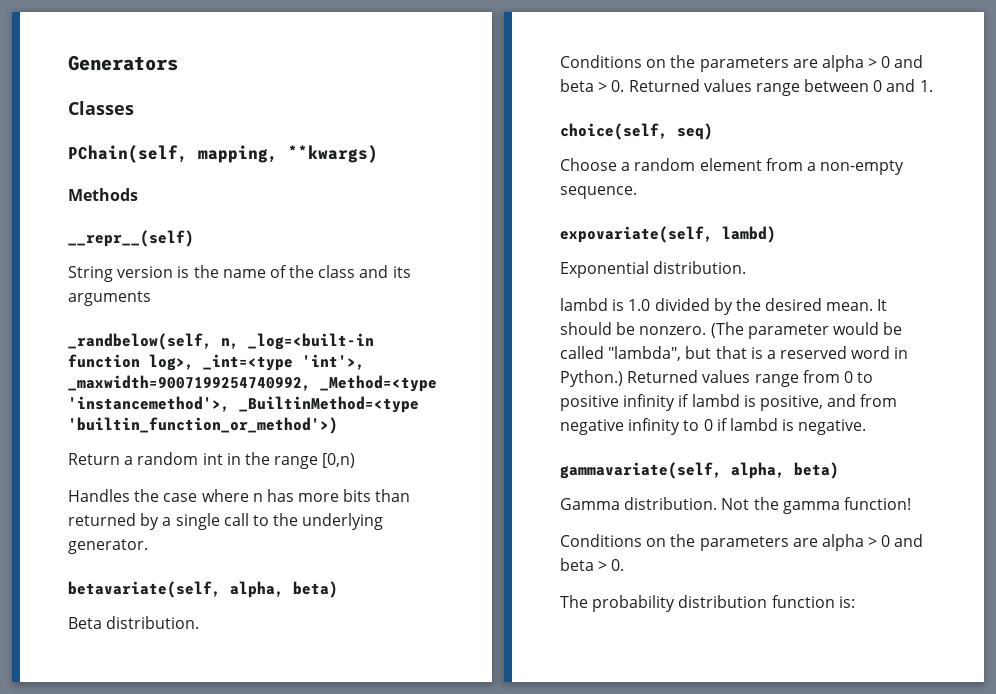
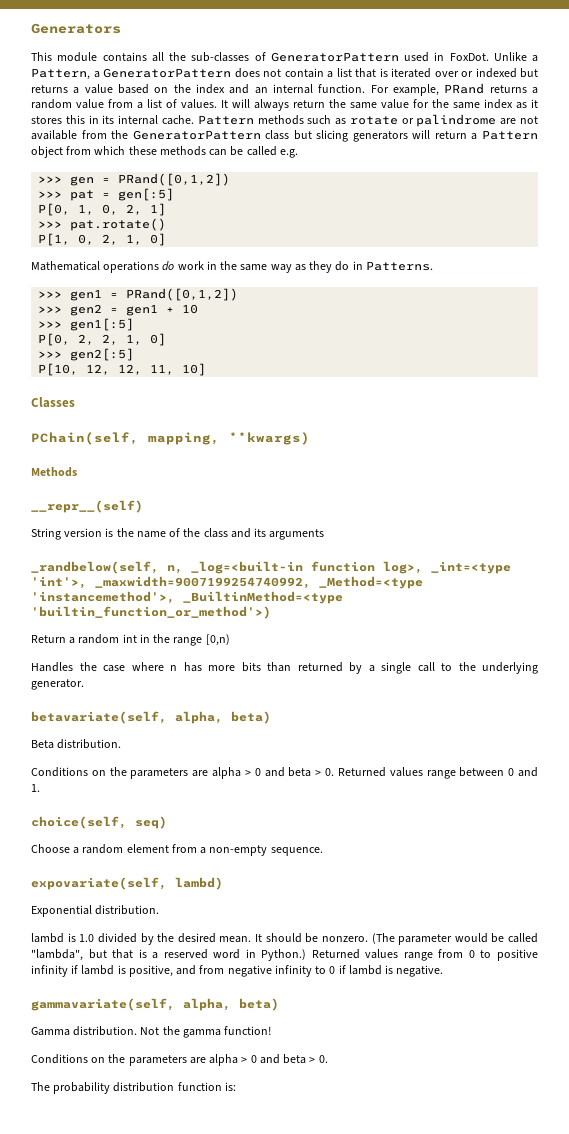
+ This module contains all the sub-classes of GeneratorPattern used in FoxDot. Unlike a Pattern, a GeneratorPattern does not contain a list that is iterated over or indexed but returns a value based on the index and an internal function. For example, PRand returns a random value from a list of values. It will always return the same value for the same index as it stores this in its internal cache. Pattern methods such as rotate or palindrome are not available from the GeneratorPattern class but slicing generators will return a Pattern object from which these methods can be called e.g.
+ >>> gen = PRand([0,1,2])
+ >>> pat = gen[:5]
+ P[0, 1, 0, 2, 1]
+ >>> pat.rotate()
+ P[1, 0, 2, 1, 0]
+ Mathematical operations do work in the same way as they do in Patterns.
+ >>> gen1 = PRand([0,1,2])
+ >>> gen2 = gen1 + 10
+ >>> gen1[:5]
+ P[0, 2, 2, 1, 0]
+ >>> gen2[:5]
+ P[10, 12, 12, 11, 10]

